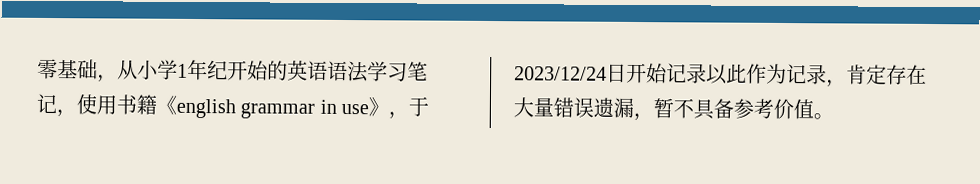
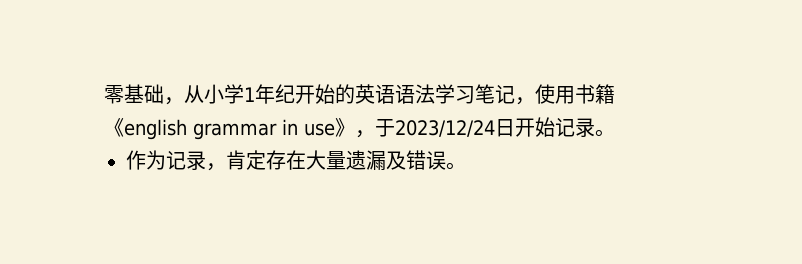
- 零基础，从小学1年纪开始的英语语法学习笔记，使用书籍《english grammar in use》，于2023/12/24日开始记录以此作为记录，肯定存在大量错误遗漏，暂不具备参考价值。
+ 零基础，从小学1年纪开始的英语语法学习笔记，使用书籍《english grammar in use》，于2023/12/24日开始记录。
+ 作为记录，肯定存在大量遗漏及错误。

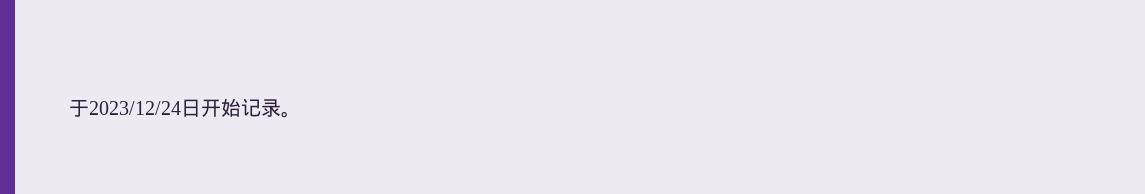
- 零基础，从小学1年纪开始的英语语法学习笔记，使用书籍《english grammar in use》，于2023/12/24日开始记录。
+ 于2023/12/24日开始记录。
- 作为记录，肯定存在大量遗漏及错误。

